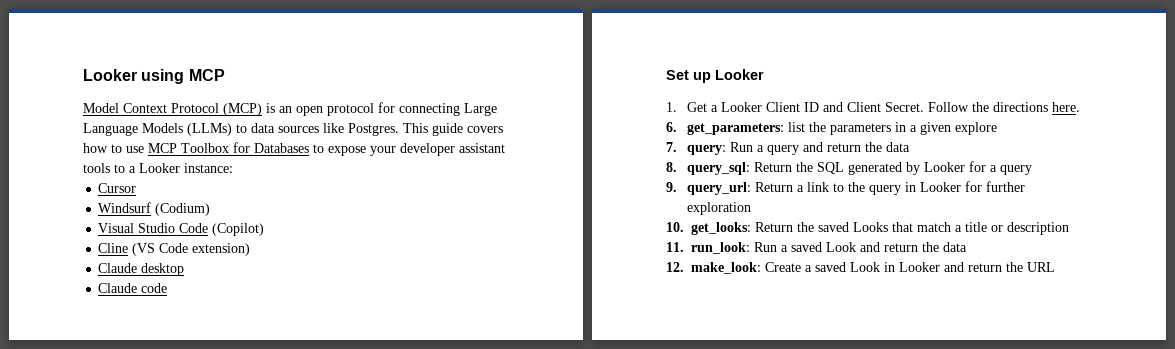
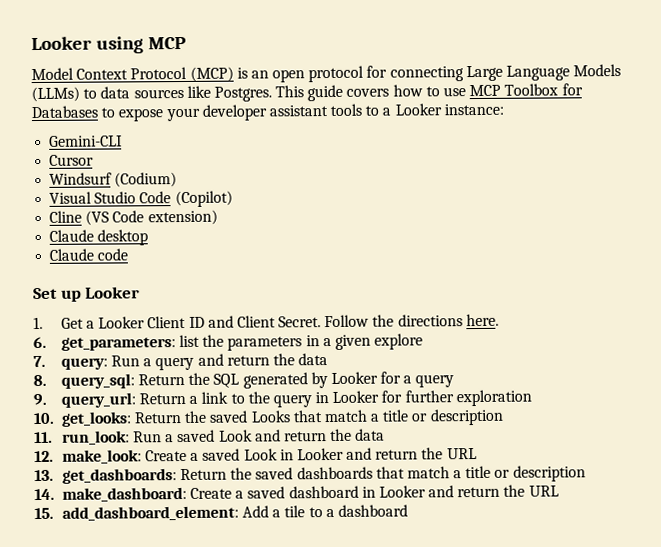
+ Gemini-CLI
+ 13. get_dashboards: Return the saved dashboards that match a title or description
+ 14. make_dashboard: Create a saved dashboard in Looker and return the URL
+ 15. add_dashboard_element: Add a tile to a dashboard

